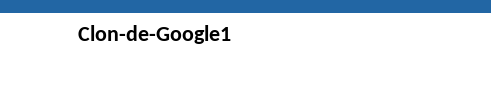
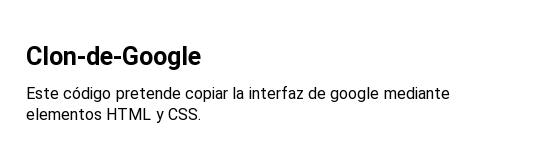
- Clon-de-Google1
+ Clon-de-Google
+ Este código pretende copiar la interfaz de google mediante elementos HTML y CSS.

